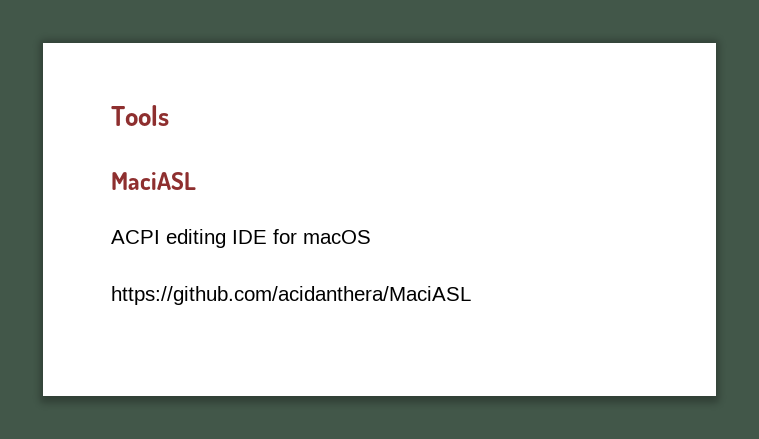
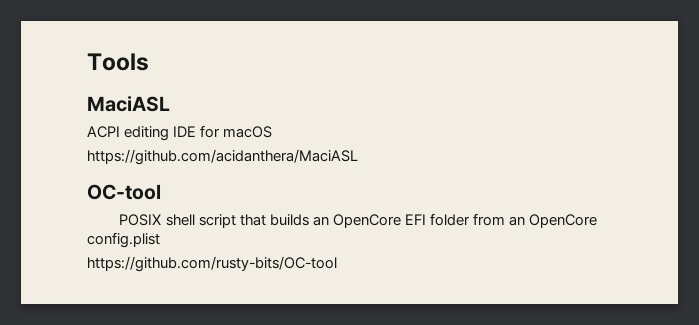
+ OC-tool
+ POSIX shell script that builds an OpenCore EFI folder from an OpenCore config.plist
+ https://github.com/rusty-bits/OC-tool

